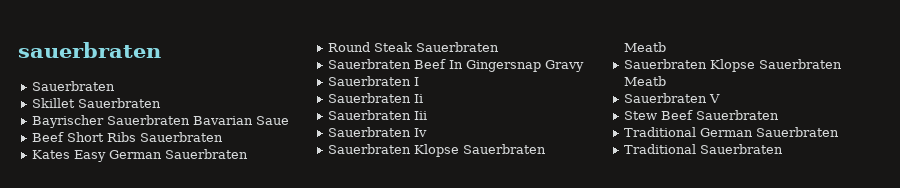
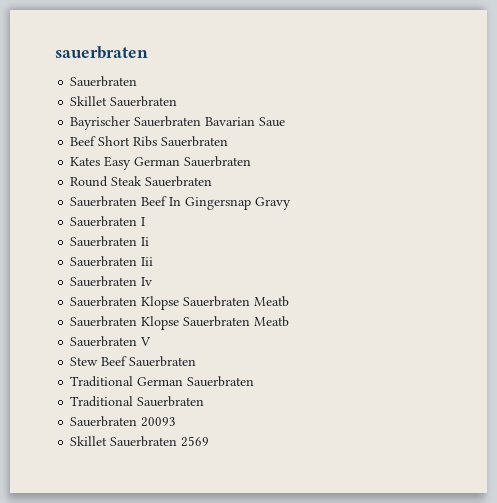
+ Sauerbraten 20093
+ Skillet Sauerbraten 2569

